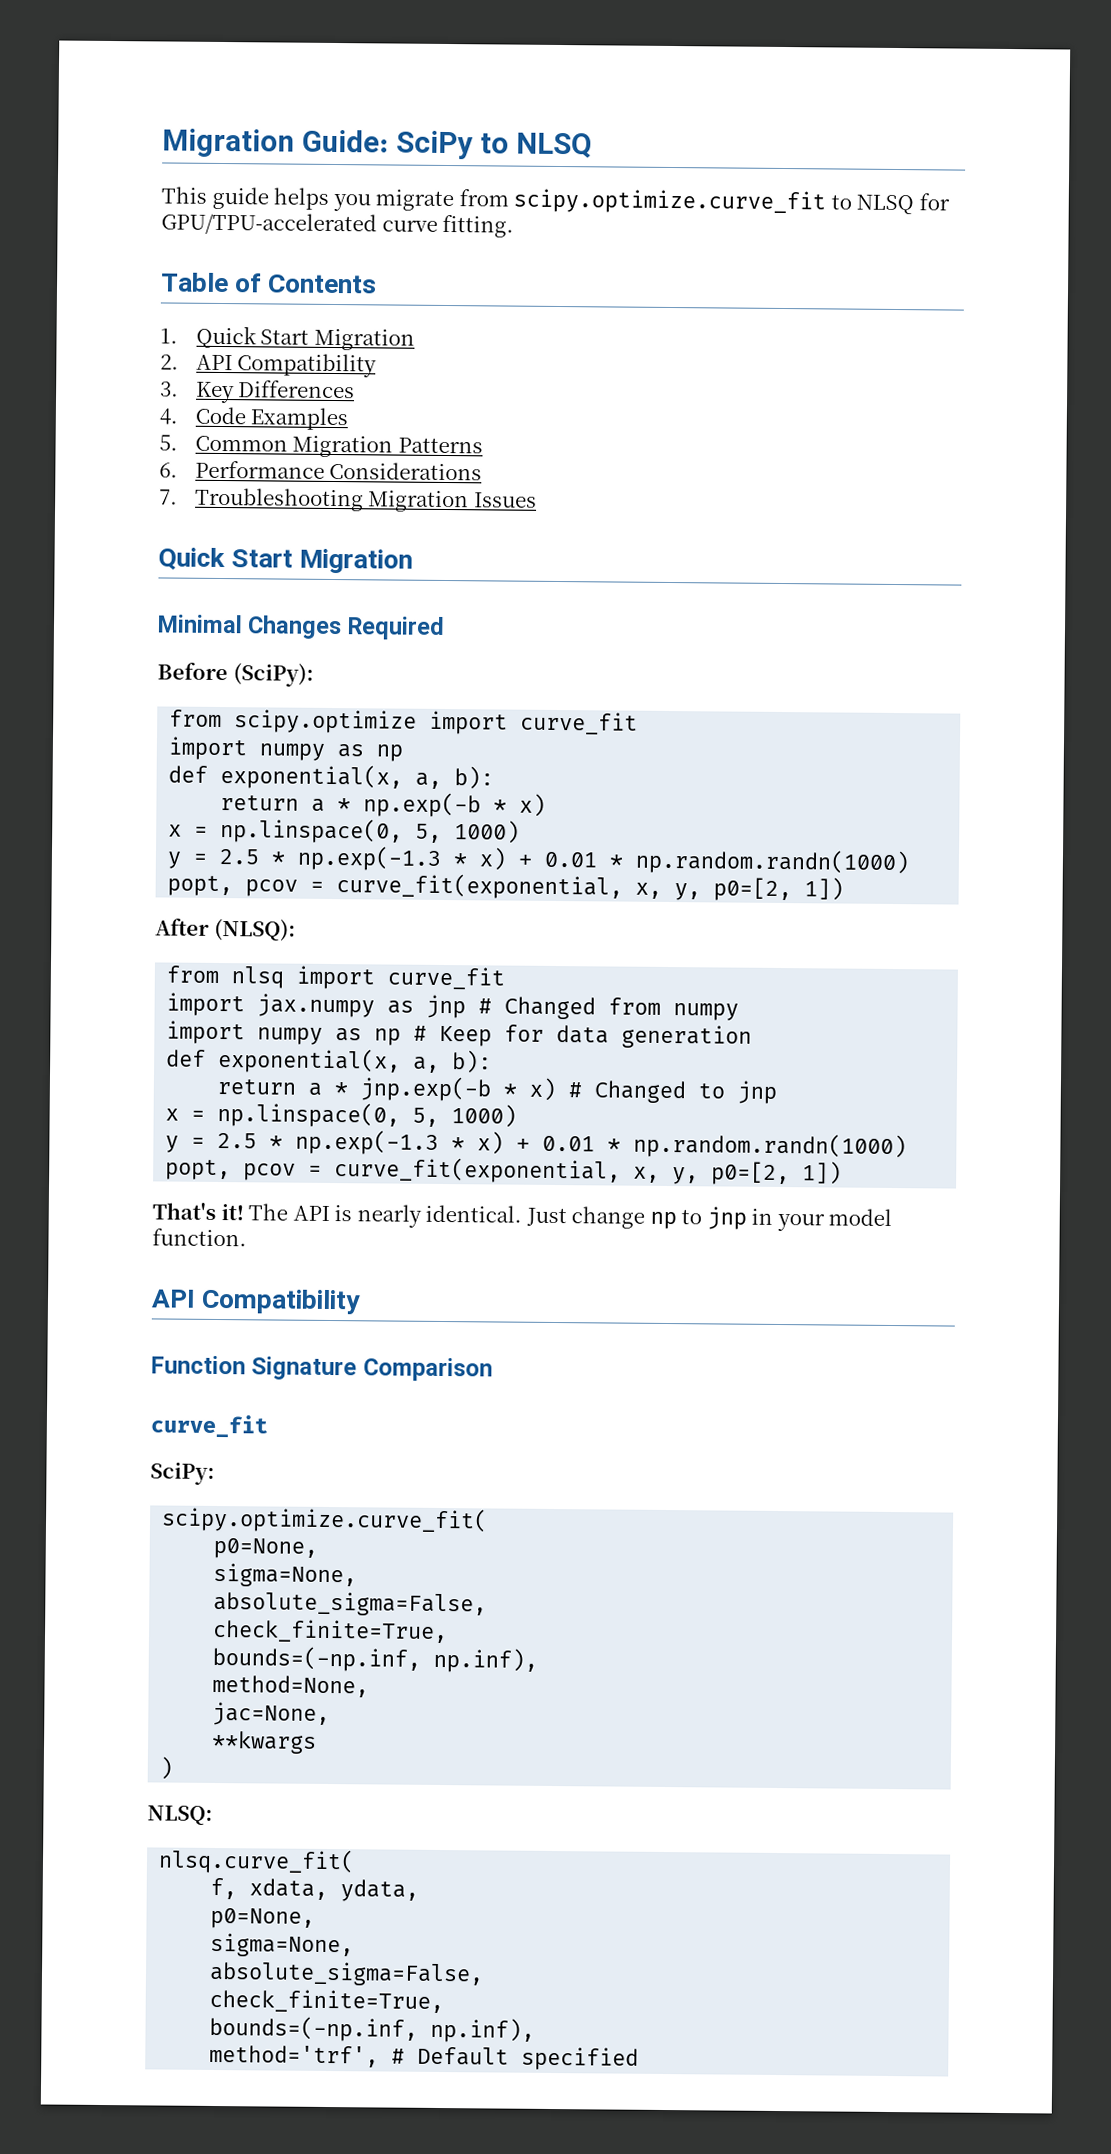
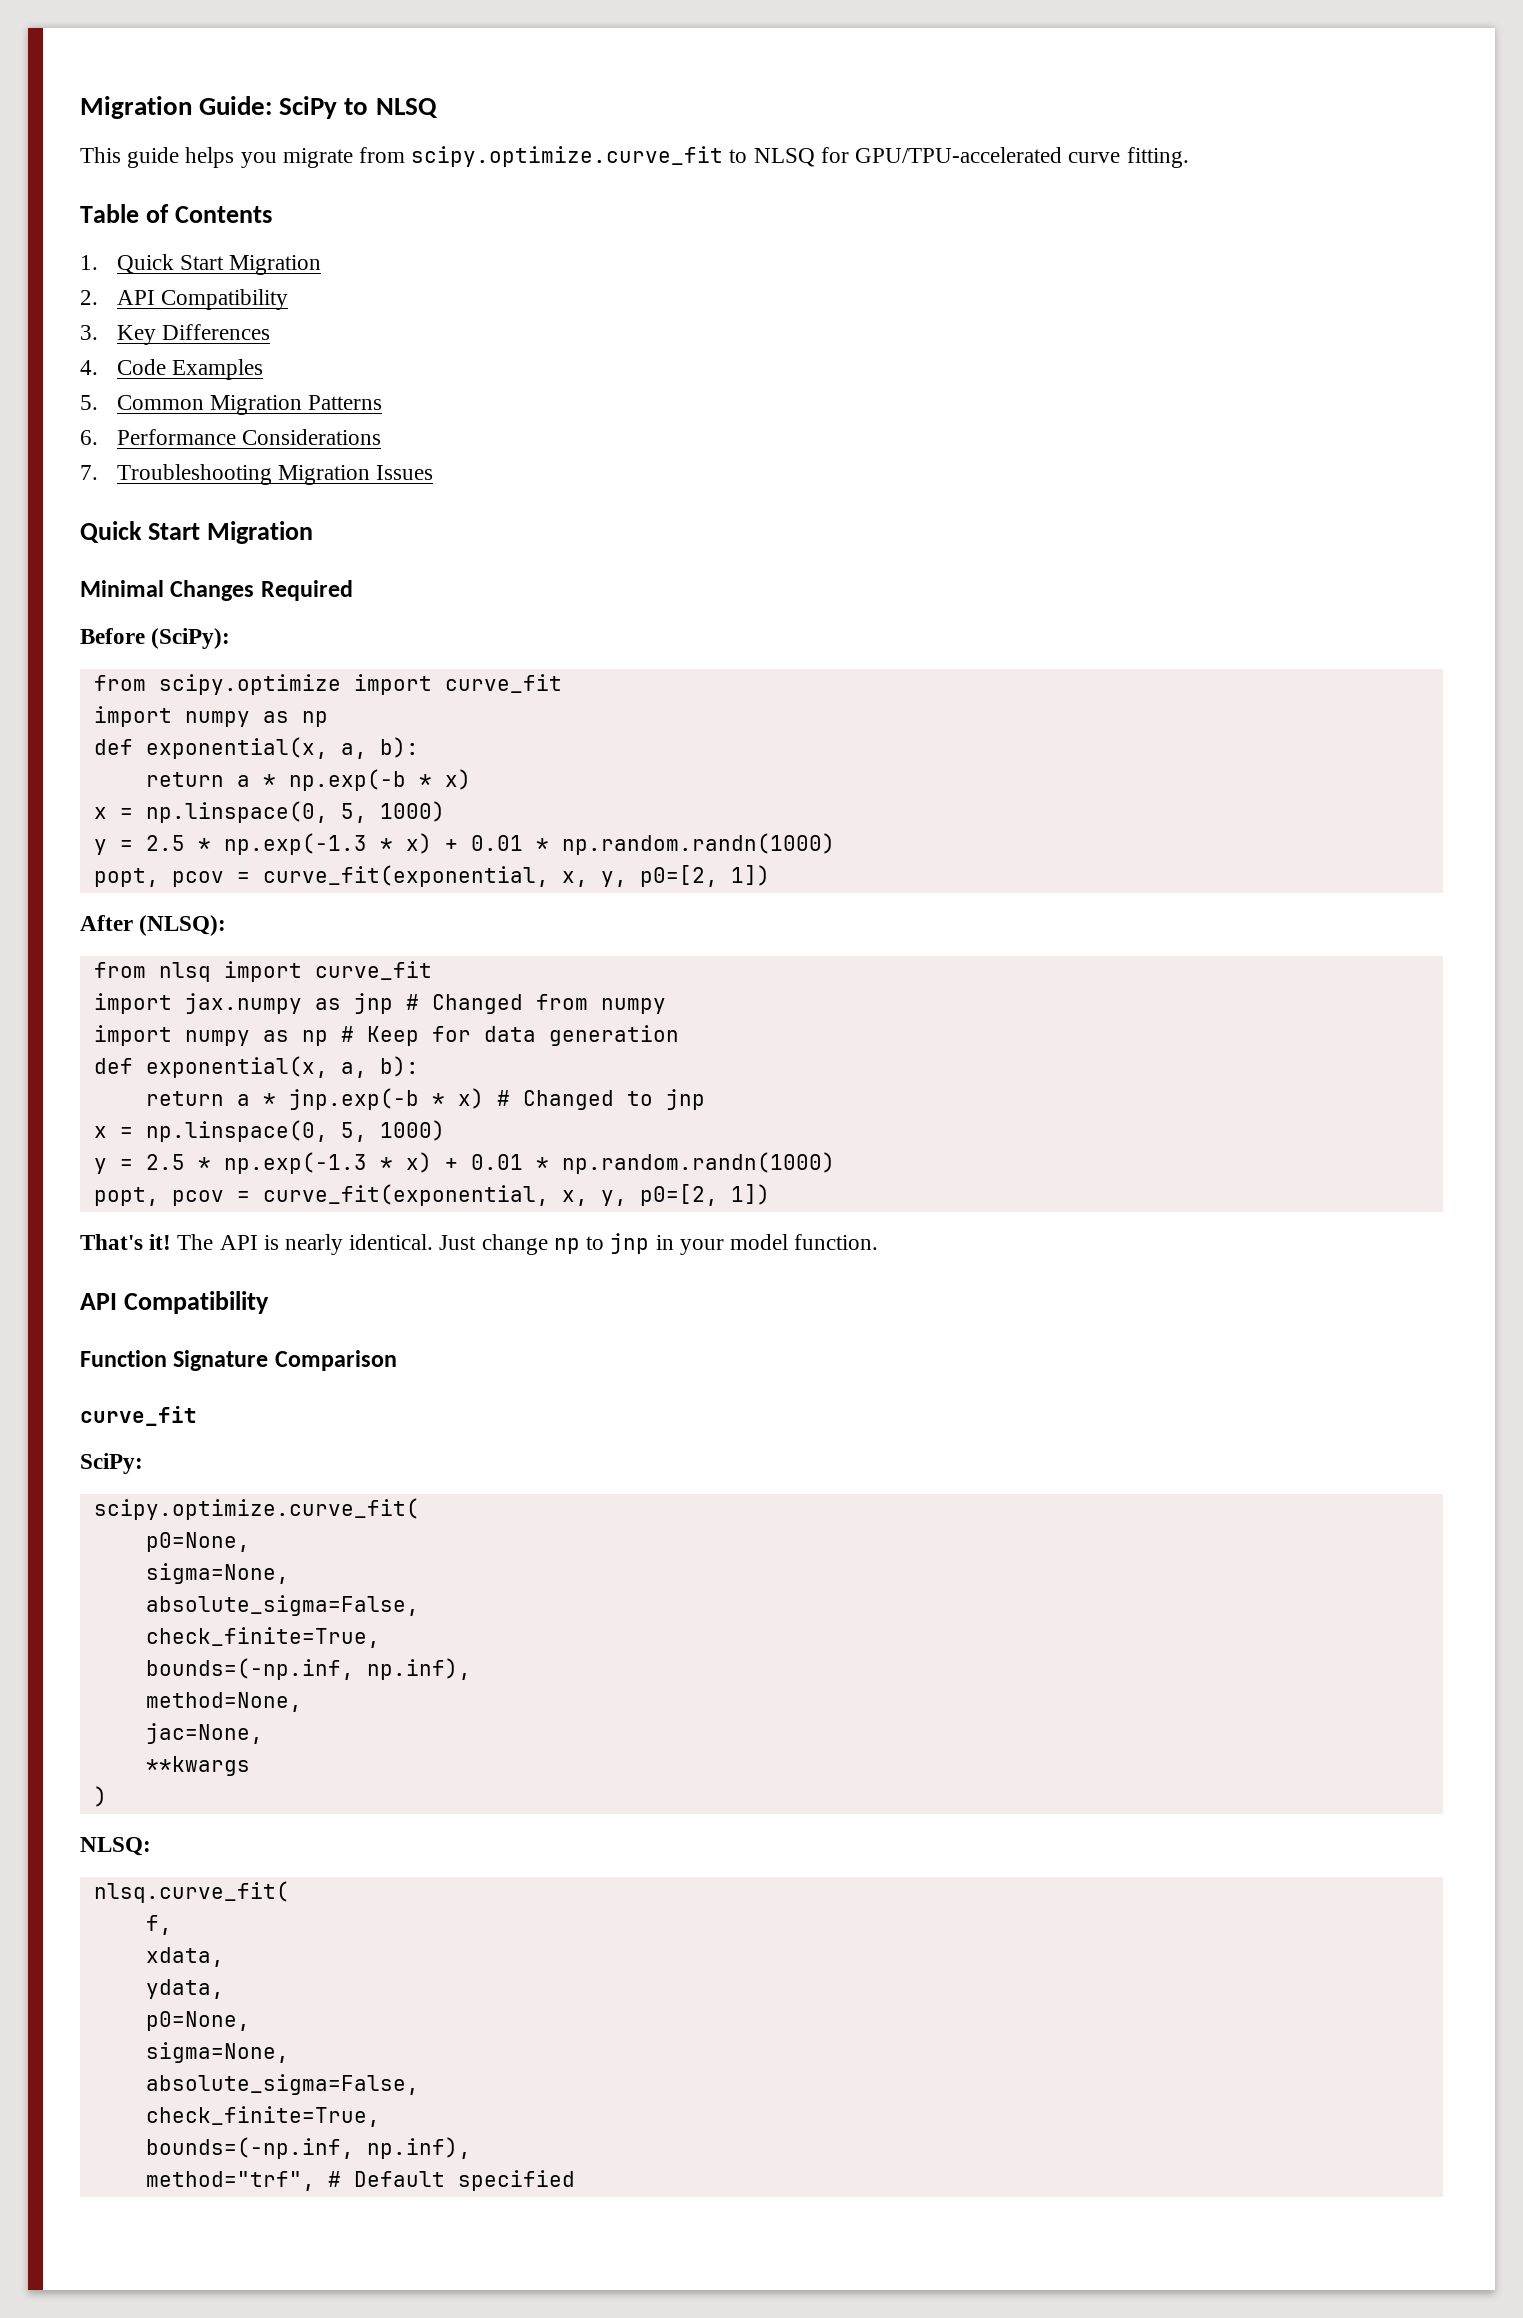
- f, xdata, ydata,
+ f,
+ xdata,
+ ydata,
- method='trf', # Default specified
+ method="trf", # Default specified

